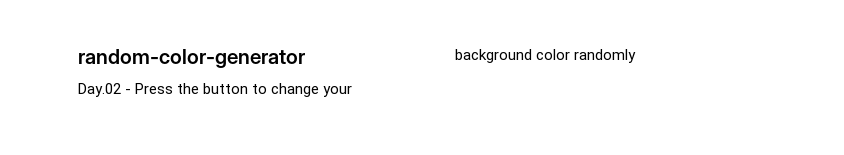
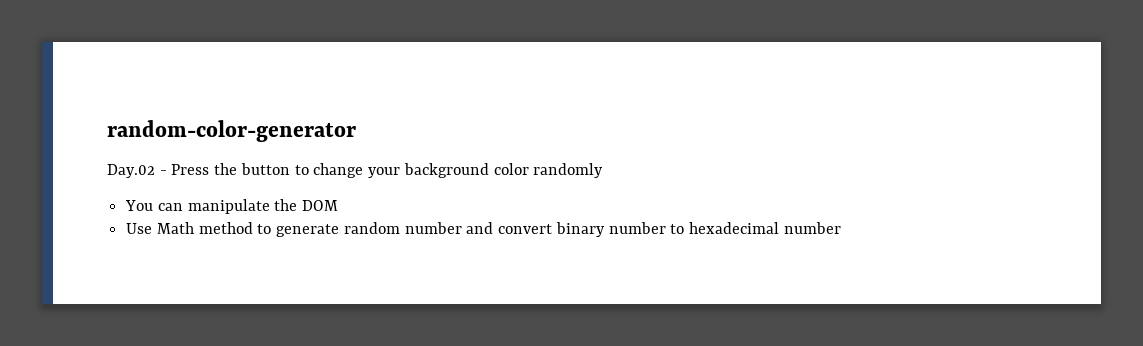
+ You can manipulate the DOM
+ Use Math method to generate random number and convert binary number to hexadecimal number

